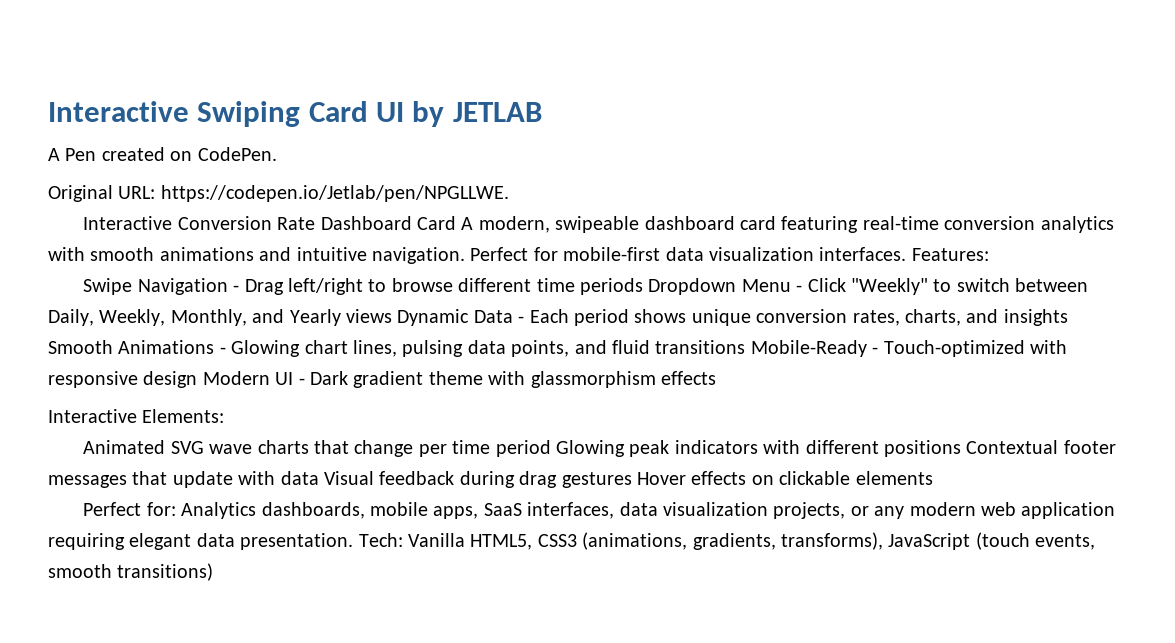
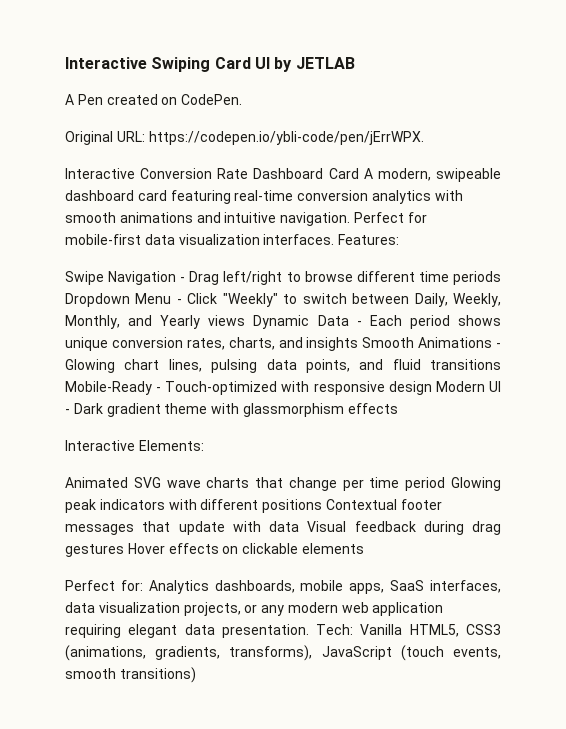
- Original URL: https://codepen.io/Jetlab/pen/NPGLLWE.
+ Original URL: https://codepen.io/ybli-code/pen/jErrWPX.

